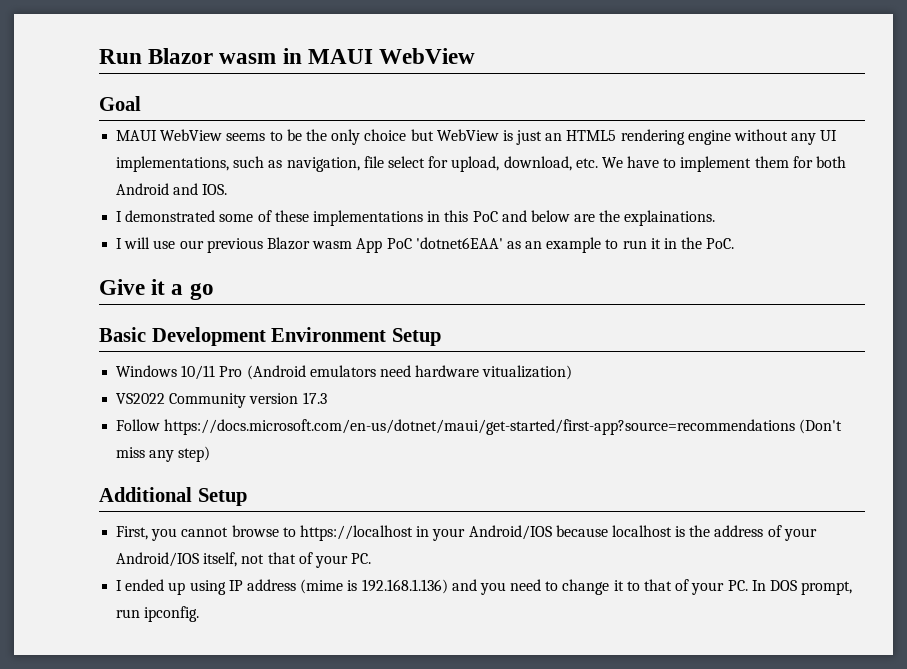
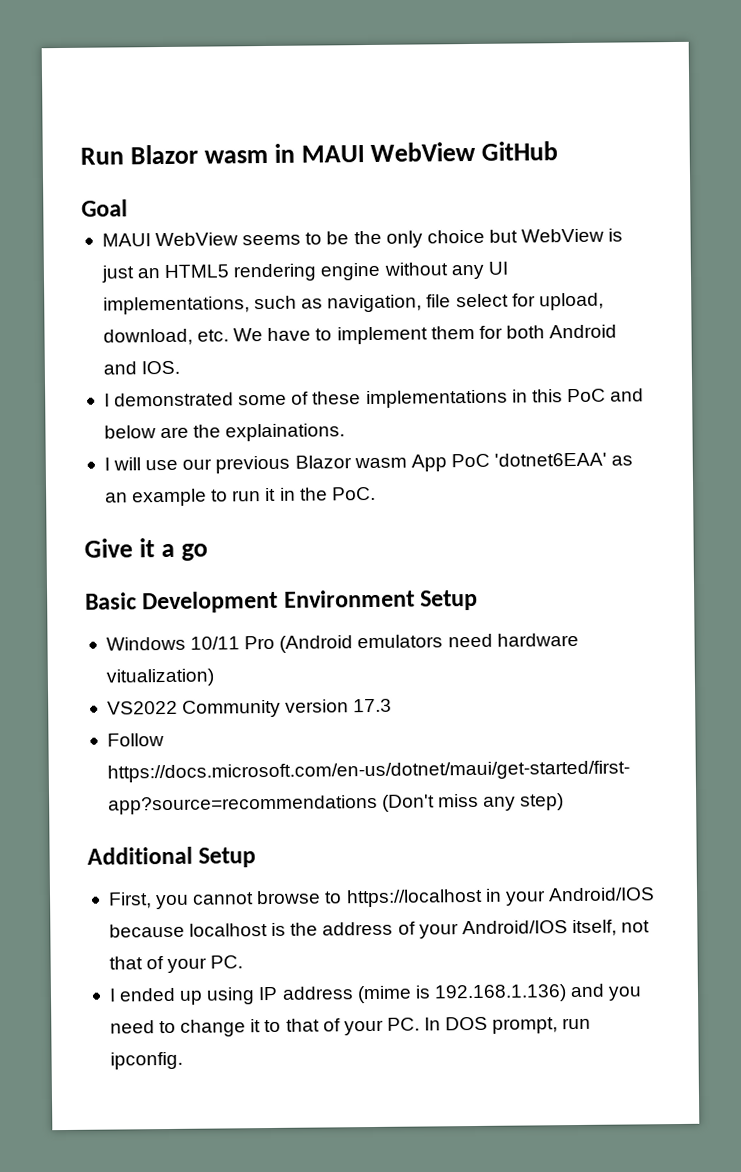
- Run Blazor wasm in MAUI WebView
+ Run Blazor wasm in MAUI WebView GitHub

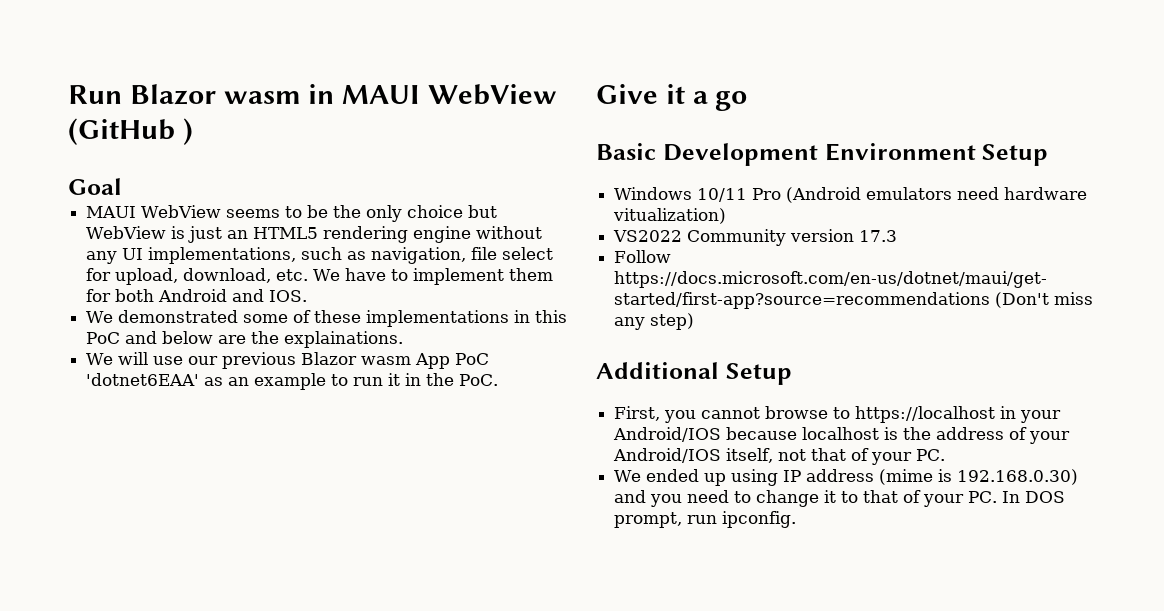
- Run Blazor wasm in MAUI WebView GitHub
+ Run Blazor wasm in MAUI WebView (GitHub )
- I demonstrated some of these implementations in this PoC and below are the explainations.
+ We demonstrated some of these implementations in this PoC and below are the explainations.
- I will use our previous Blazor wasm App PoC 'dotnet6EAA' as an example to run it in the PoC.
+ We will use our previous Blazor wasm App PoC 'dotnet6EAA' as an example to run it in the PoC.
- I ended up using IP address (mime is 192.168.1.136) and you need to change it to that of your PC. In DOS prompt, run ipconfig.
+ We ended up using IP address (mime is 192.168.0.30) and you need to change it to that of your PC. In DOS prompt, run ipconfig.

